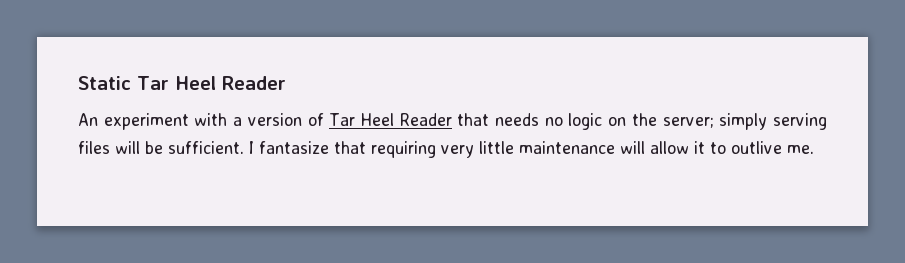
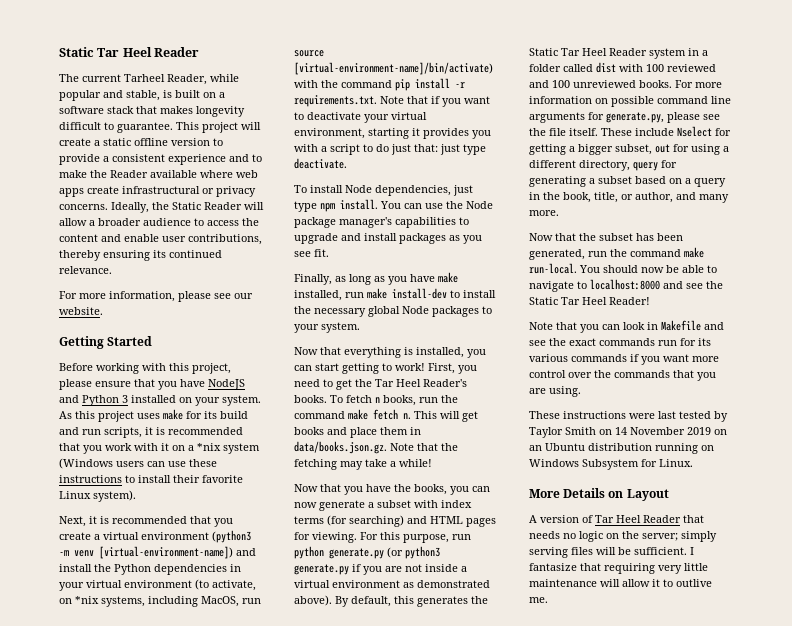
- An experiment with a version of Tar Heel Reader that needs no logic on the server; simply serving files will be sufficient.
+ The current Tarheel Reader, while popular and stable, is built on a software stack that makes longevity difficult to guarantee. This project will create a static offline version to provide a consistent experience and to make the Reader available where web apps create infrastructural or privacy concerns. Ideally, the Static Reader will allow a broader audience to access the content and enable user contributions, thereby ensuring its continued relevance.
+ For more information, please see our website.
+ Getting Started
+ Before working with this project, please ensure that you have NodeJS and Python 3 installed on your system. As this project uses make for its build and run scripts, it is recommended that you work with it on a *nix system (Windows users can use these instructions to install their favorite Linux system).
+ Next, it is recommended that you create a virtual environment (python3 -m venv [virtual-environment-name]) and install the Python dependencies in your virtual environment (to activate, on *nix systems, including MacOS, run source [virtual-environment-name]/bin/activate) with the command pip install -r requirements.txt. Note that if you want to deactivate your virtual environment, starting it provides you with a script to do just that: just type deactivate.
+ To install Node dependencies, just type npm install. You can use the Node package manager's capabilities to upgrade and install packages as you see fit.
+ Finally, as long as you have make installed, run make install-dev to install the necessary global Node packages to your system.
+ Now that everything is installed, you can start getting to work! First, you need to get the Tar Heel Reader's books. To fetch n books, run the command make fetch n. This will get books and place them in data/books.json.gz. Note that the fetching may take a while!
+ Now that you have the books, you can now generate a subset with index terms (for searching) and HTML pages for viewing. For this purpose, run python generate.py (or python3 generate.py if you are not inside a virtual environment as demonstrated above). By default, this generates the Static Tar Heel Reader system in a folder called dist with 100 reviewed and 100 unreviewed books. For more information on possible command line arguments for generate.py, please see the file itself. These include Nselect for getting a bigger subset, out for using a different directory, query for generating a subset based on a query in the book, title, or author, and many more.
+ Now that the subset has been generated, run the command make run-local. You should now be able to navigate to localhost:8000 and see the Static Tar Heel Reader!
+ Note that you can look in Makefile and see the exact commands run for its various commands if you want more control over the commands that you are using.
+ These instructions were last tested by Taylor Smith on 14 November 2019 on an Ubuntu distribution running on Windows Subsystem for Linux.
+ More Details on Layout
+ A version of Tar Heel Reader that needs no logic on the server; simply serving files will be sufficient.

